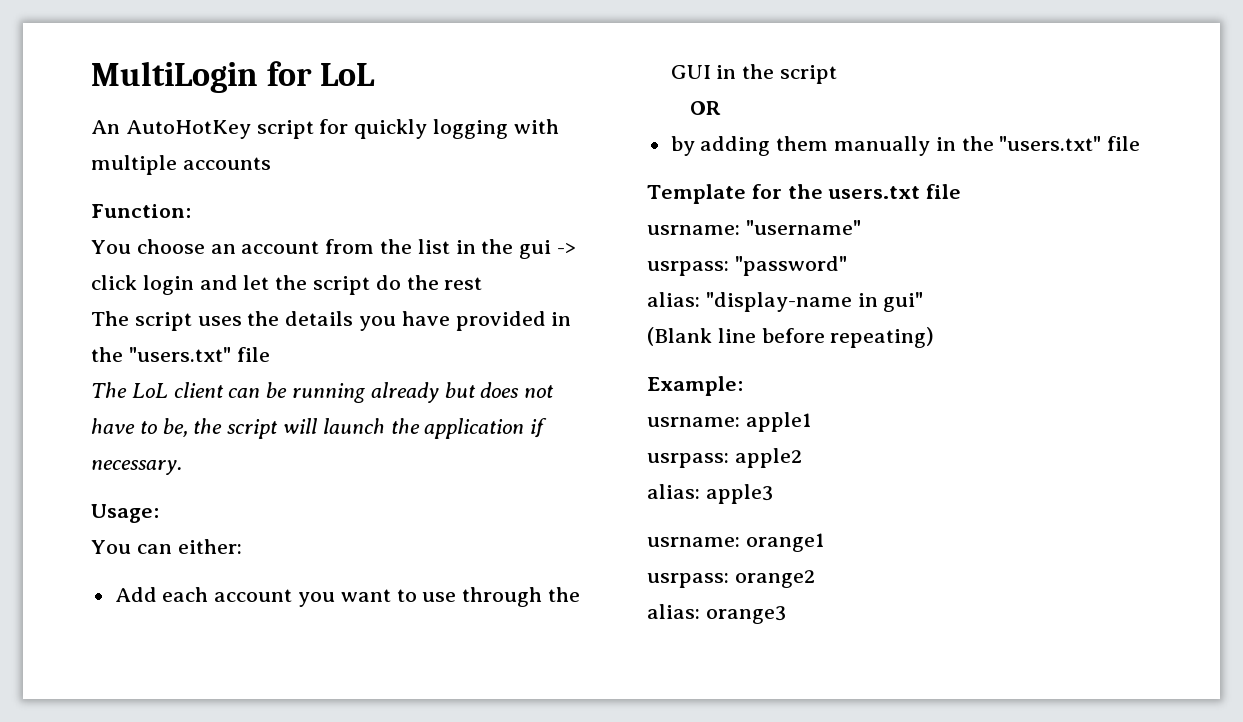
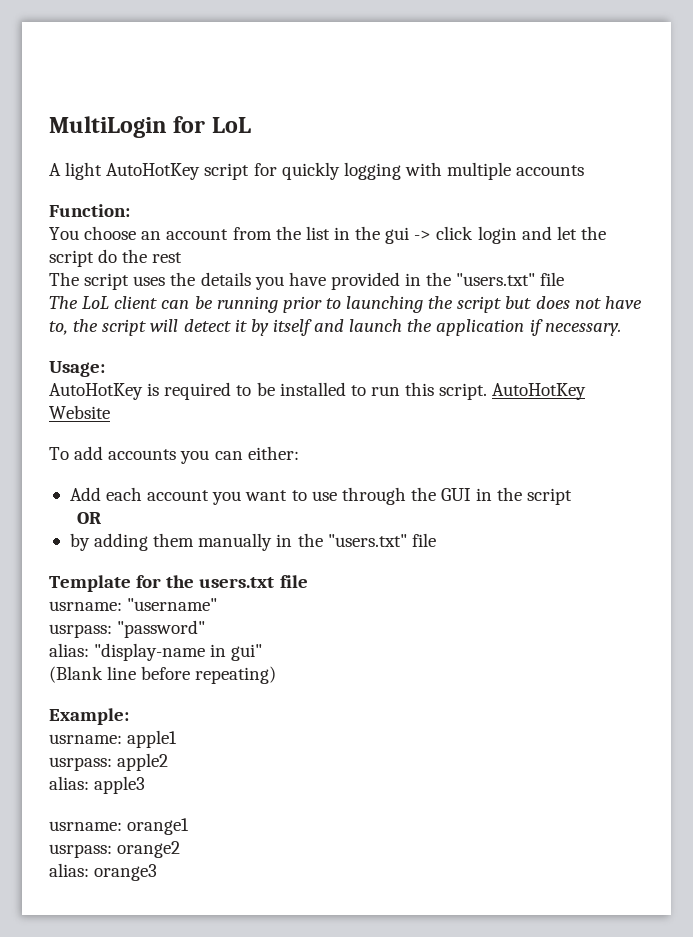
- An AutoHotKey script for quickly logging with multiple accounts
+ A light AutoHotKey script for quickly logging with multiple accounts
- The LoL client can be running already but does not have to be, the script will launch the application if necessary.
+ The LoL client can be running prior to launching the script but does not have to, the script will detect it by itself and launch the application if necessary.
- You can either:
+ AutoHotKey is required to be installed to run this script. AutoHotKey Website
+ To add accounts you can either:

